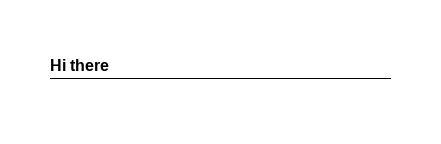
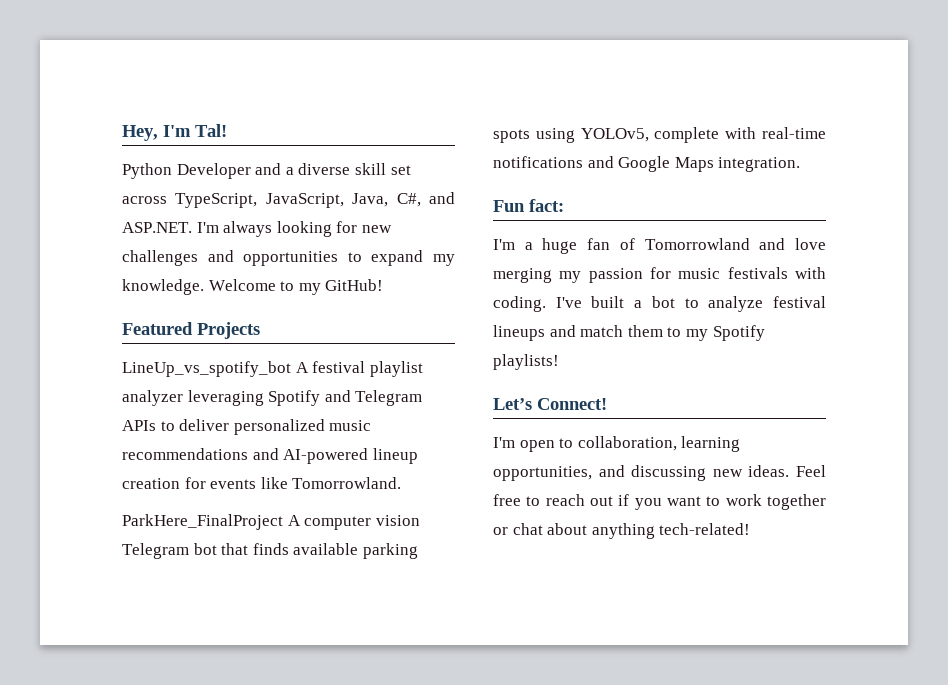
- Hi there
+ Hey, I'm Tal!
+ Python Developer and a diverse skill set across TypeScript, JavaScript, Java, C#, and ASP.NET. I'm always looking for new challenges and opportunities to expand my knowledge. Welcome to my GitHub!
+ Featured Projects
+ LineUp_vs_spotify_bot A festival playlist analyzer leveraging Spotify and Telegram APIs to deliver personalized music recommendations and AI-powered lineup creation for events like Tomorrowland.
+ ParkHere_FinalProject A computer vision Telegram bot that finds available parking spots using YOLOv5, complete with real-time notifications and Google Maps integration.
+ Fun fact:
+ I'm a huge fan of Tomorrowland and love merging my passion for music festivals with coding. I've built a bot to analyze festival lineups and match them to my Spotify playlists!
+ Let’s Connect!
+ I'm open to collaboration, learning opportunities, and discussing new ideas. Feel free to reach out if you want to work together or chat about anything tech-related!

